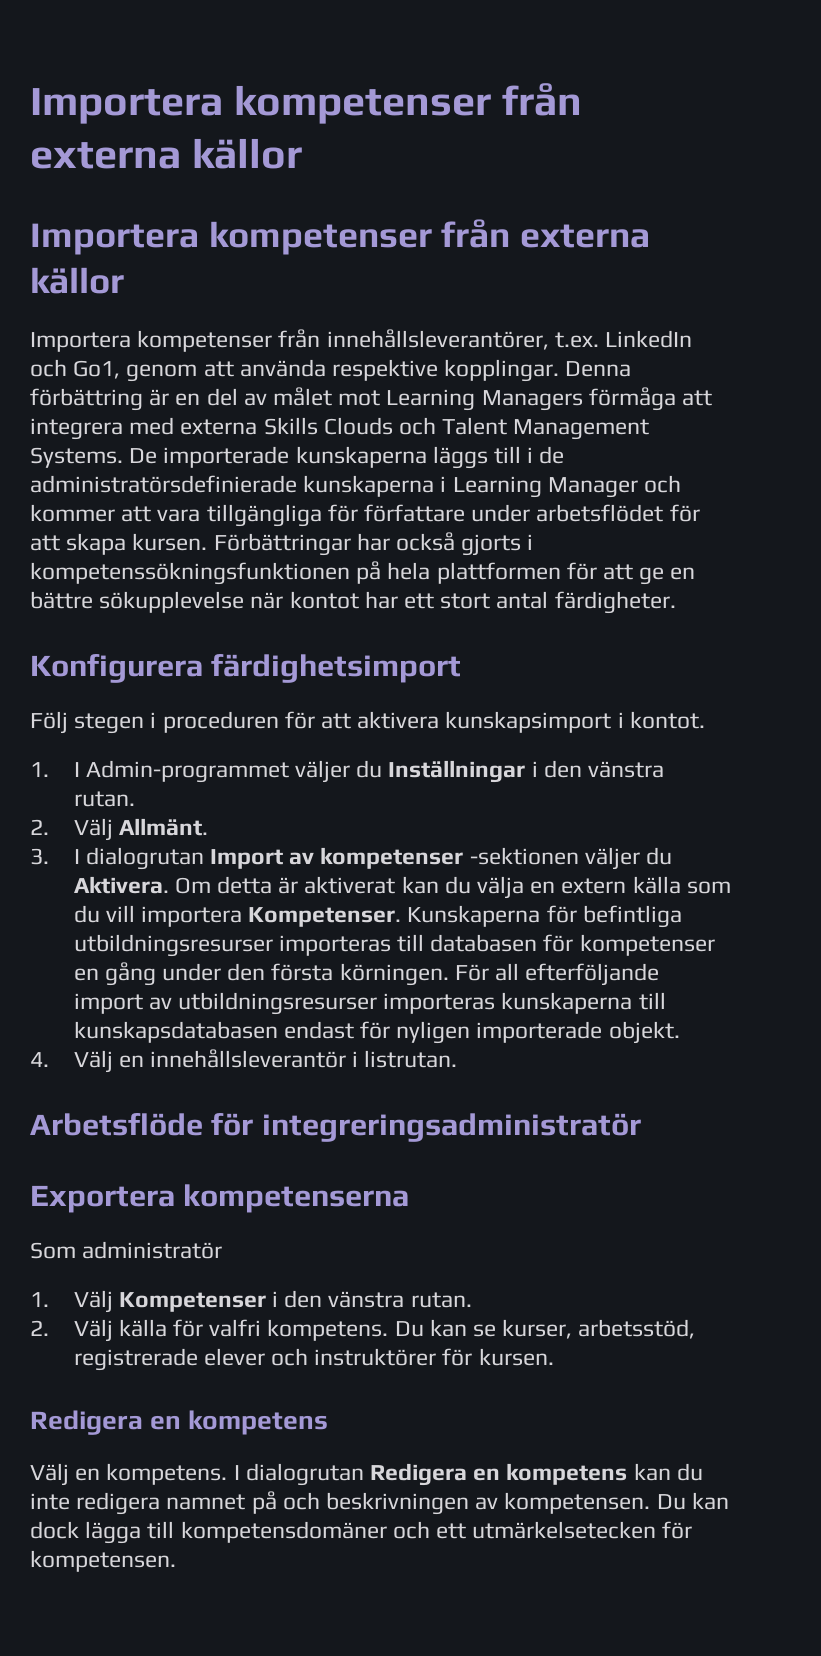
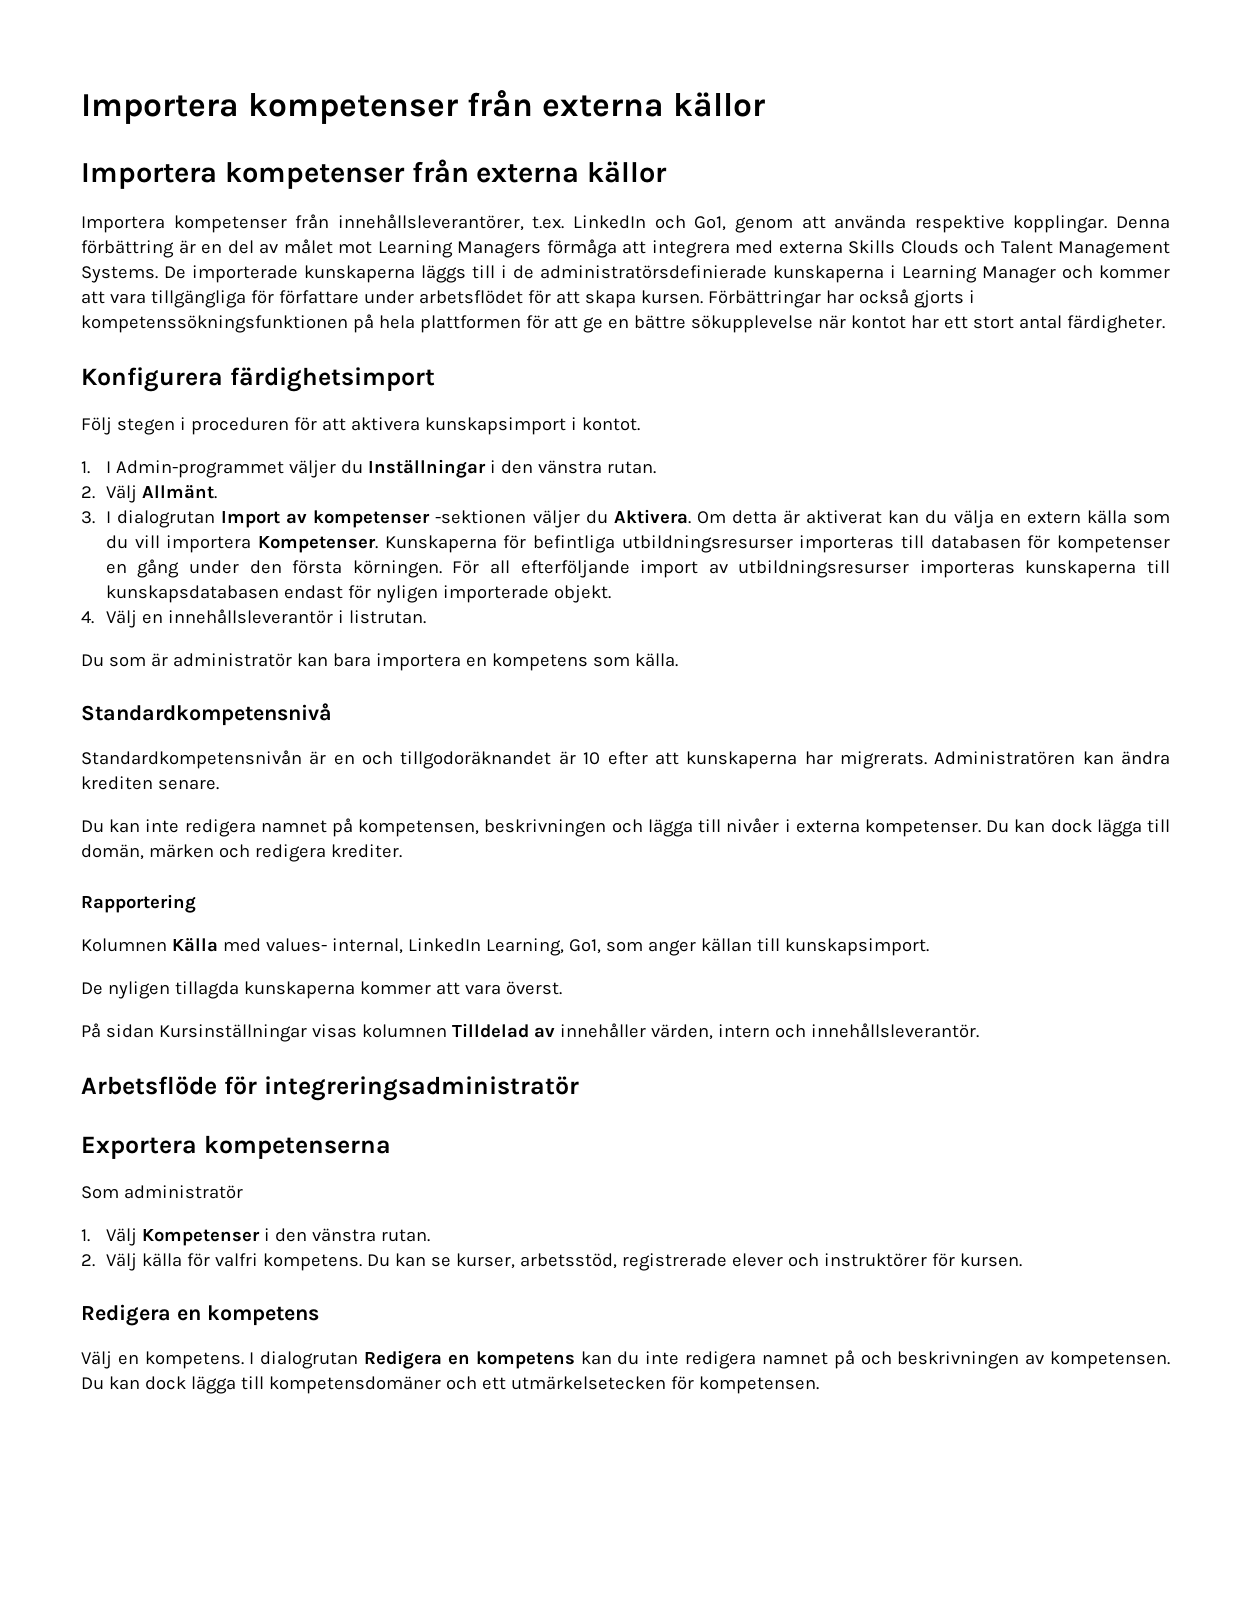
+ Du som är administratör kan bara importera en kompetens som källa.
+ Standardkompetensnivå
+ Standardkompetensnivån är en och tillgodoräknandet är 10 efter att kunskaperna har migrerats. Administratören kan ändra krediten senare.
+ Du kan inte redigera namnet på kompetensen, beskrivningen och lägga till nivåer i externa kompetenser. Du kan dock lägga till domän, märken och redigera krediter.
+ Rapportering
+ Kolumnen Källa med values- internal, LinkedIn Learning, Go1, som anger källan till kunskapsimport.
+ De nyligen tillagda kunskaperna kommer att vara överst.
+ På sidan Kursinställningar visas kolumnen Tilldelad av innehåller värden, intern och innehållsleverantör.

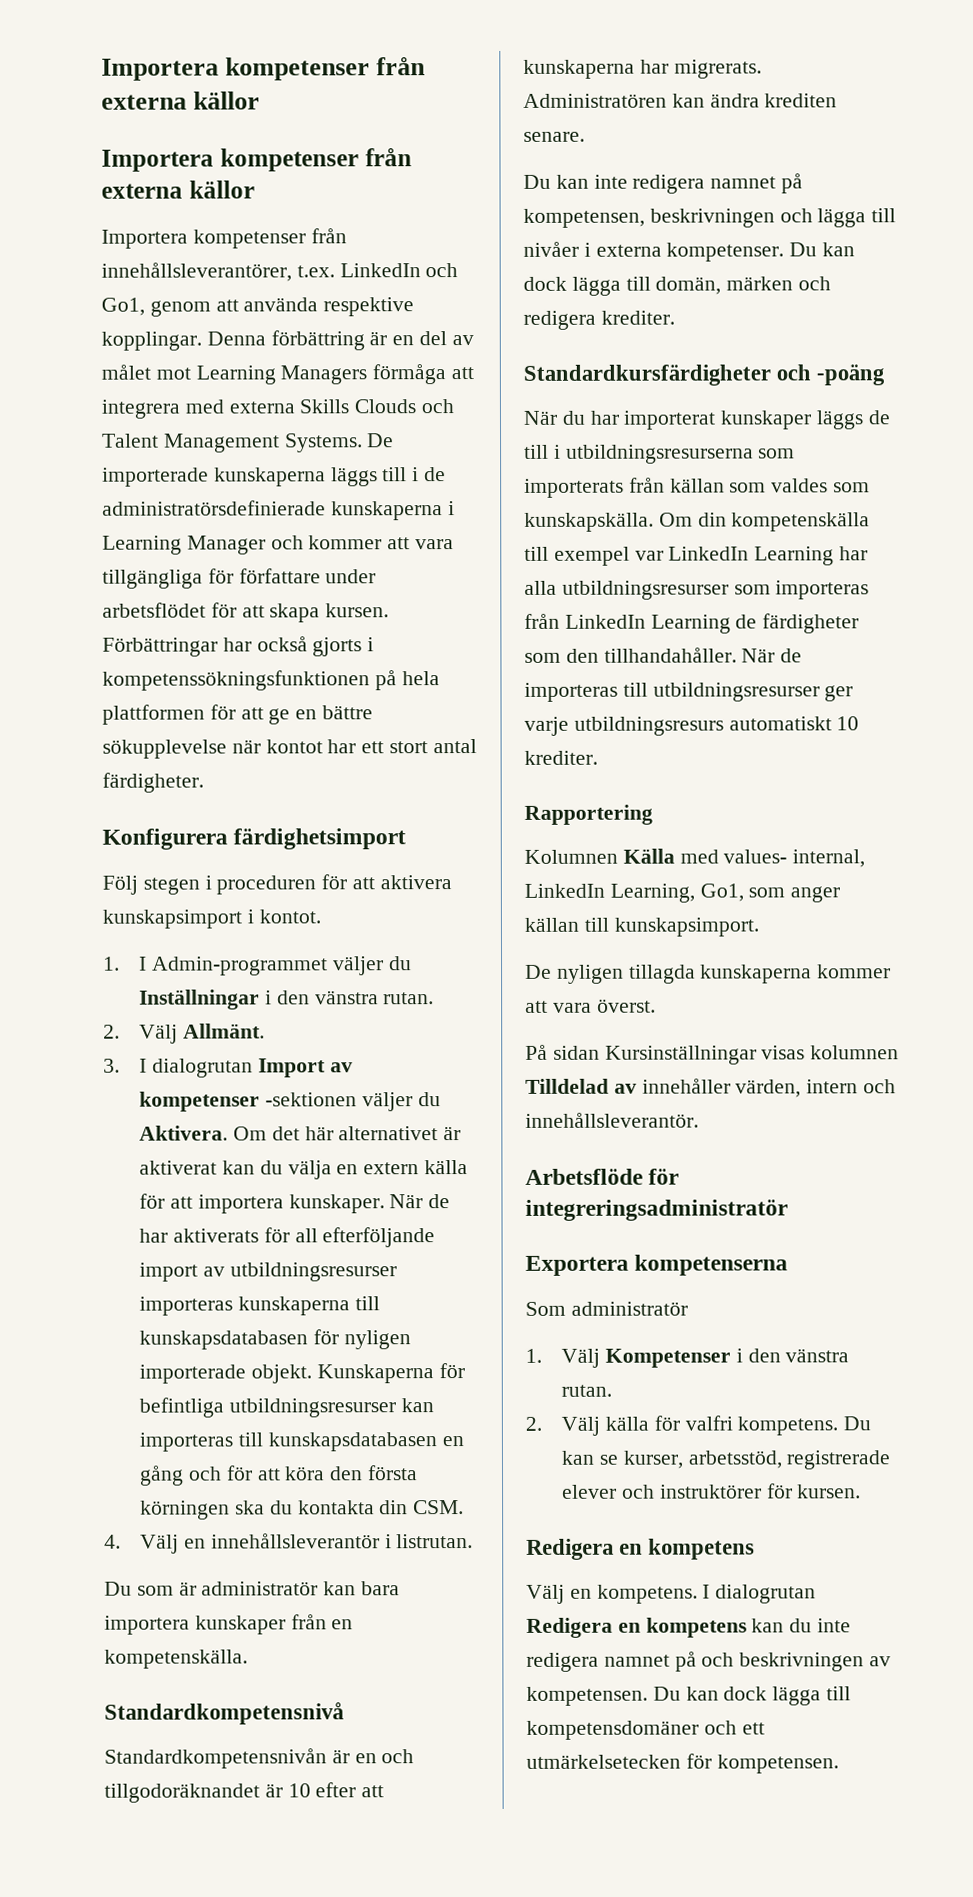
- Om detta är aktiverat kan du välja en extern källa som du vill importera Kompetenser. Kunskaperna för befintliga utbildningsresurser importeras till databasen för kompetenser en gång under den första körningen. För all efterföljande import av utbildningsresurser importeras kunskaperna till kunskapsdatabasen endast för nyligen importerade objekt.
+ Om det här alternativet är aktiverat kan du välja en extern källa för att importera kunskaper. När de har aktiverats för all efterföljande import av utbildningsresurser importeras kunskaperna till kunskapsdatabasen för nyligen importerade objekt. Kunskaperna för befintliga utbildningsresurser kan importeras till kunskapsdatabasen en gång och för att köra den första körningen ska du kontakta din CSM.
- Du som är administratör kan bara importera en kompetens som källa.
+ Du som är administratör kan bara importera kunskaper från en kompetenskälla.
+ Standardkursfärdigheter och -poäng
+ När du har importerat kunskaper läggs de till i utbildningsresurserna som importerats från källan som valdes som kunskapskälla. Om din kompetenskälla till exempel var LinkedIn Learning har alla utbildningsresurser som importeras från LinkedIn Learning de färdigheter som den tillhandahåller. När de importeras till utbildningsresurser ger varje utbildningsresurs automatiskt 10 krediter.

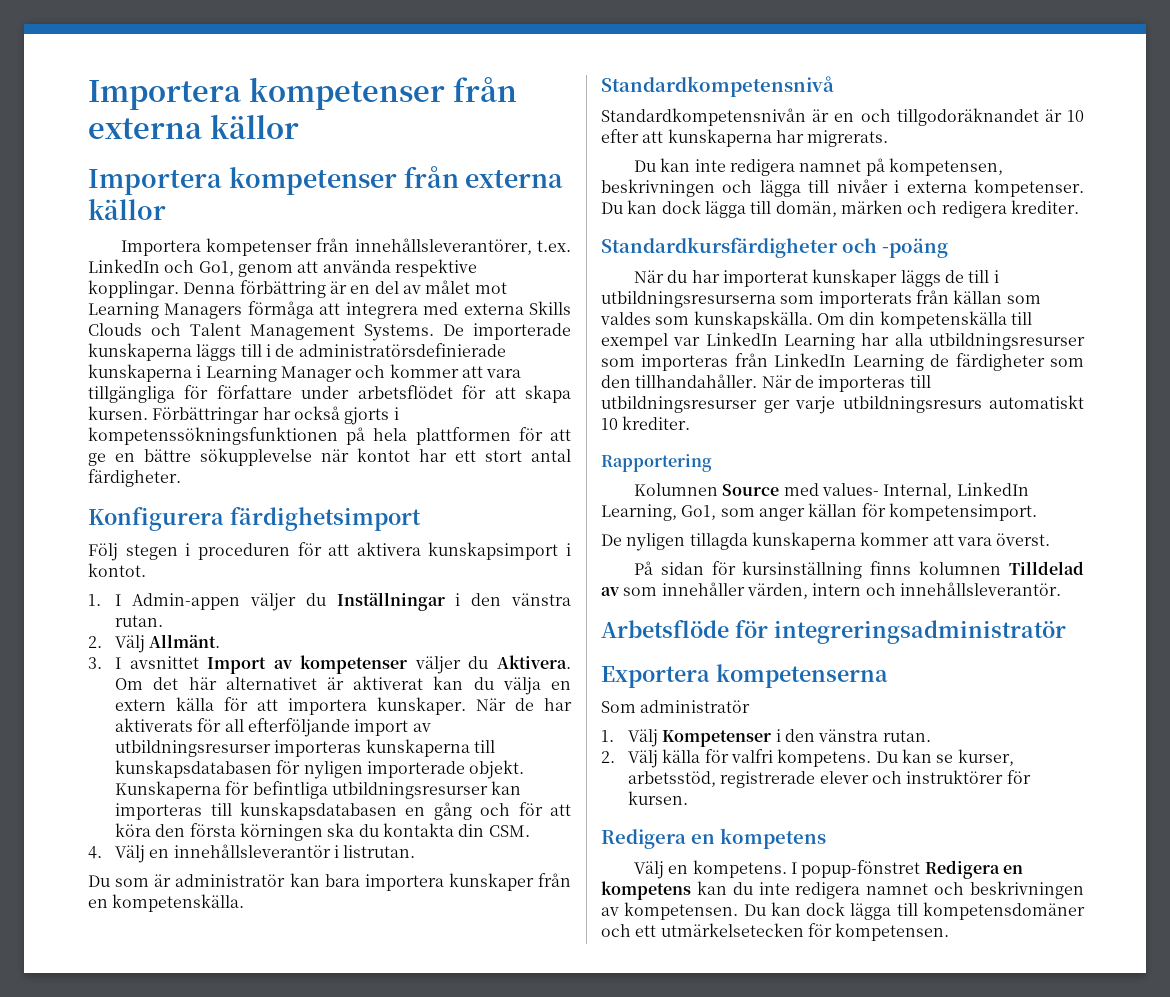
- 1. I Admin-programmet väljer du Inställningar i den vänstra rutan.
+ 1. I Admin-appen väljer du Inställningar i den vänstra rutan.
- 3. I dialogrutan Import av kompetenser -sektionen väljer du Aktivera.
+ 3. I avsnittet Import av kompetenser väljer du Aktivera.
- Administratören kan ändra krediten senare.
- Kolumnen Källa med values- internal, LinkedIn Learning, Go1, som anger källan till kunskapsimport.
+ Kolumnen Source med values- Internal, LinkedIn Learning, Go1, som anger källan för kompetensimport.
- På sidan Kursinställningar visas kolumnen Tilldelad av innehåller värden, intern och innehållsleverantör.
+ På sidan för kursinställning finns kolumnen Tilldelad av som innehåller värden, intern och innehållsleverantör.
- I dialogrutan Redigera en kompetens kan du inte redigera namnet på och beskrivningen av kompetensen.
+ I popup-fönstret Redigera en kompetens kan du inte redigera namnet och beskrivningen av kompetensen.

